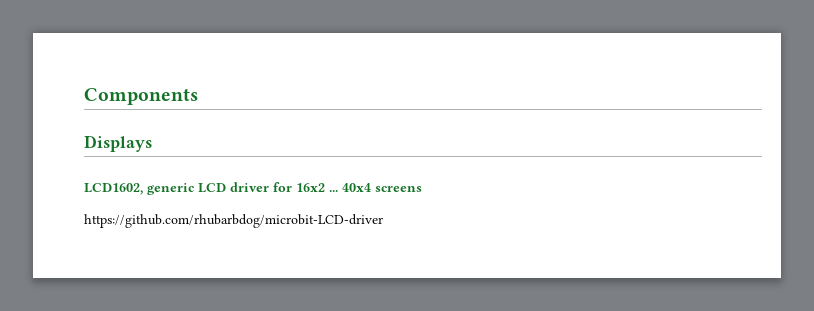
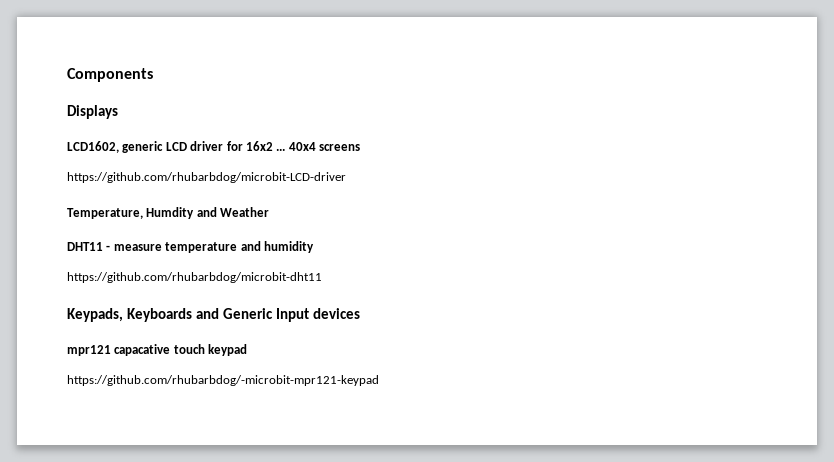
+ Temperature, Humdity and Weather
+ DHT11 - measure temperature and humidity
+ https://github.com/rhubarbdog/microbit-dht11
+ Keypads, Keyboards and Generic Input devices
+ mpr121 capacative touch keypad
+ https://github.com/rhubarbdog/-microbit-mpr121-keypad

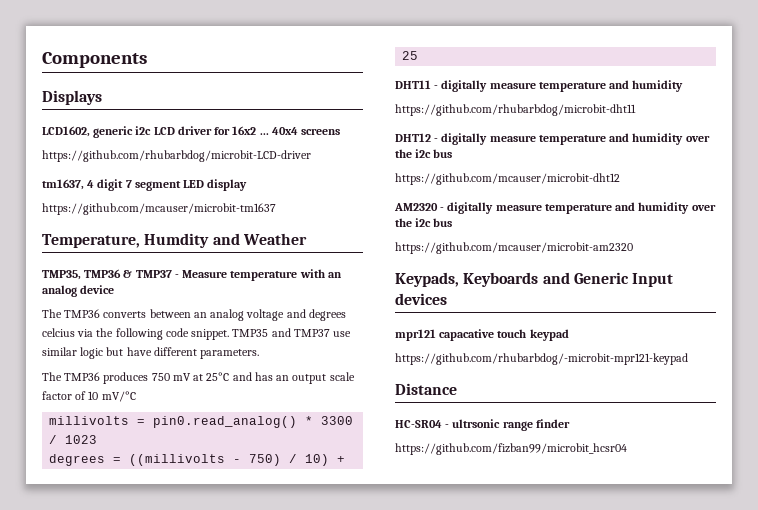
- LCD1602, generic LCD driver for 16x2 ...
+ LCD1602, generic i2c LCD driver for 16x2 ...
+ tm1637, 4 digit 7 segment LED display
+ https://github.com/mcauser/microbit-tm1637
  Temperature, Humdity and Weather
+ TMP35, TMP36 & TMP37 - Measure temperature with an analog device
+ The TMP36 converts between an analog voltage and degrees celcius via the following code snippet. TMP35 and TMP37 use similar logic but have different parameters.
+ The TMP36 produces 750 mV at 25°C and has an output scale factor of 10 mV/°C
+ millivolts = pin0.read_analog() * 3300 / 1023
+ degrees = ((millivolts - 750) / 10) + 25
- DHT11 - measure temperature and humidity
+ DHT11 - digitally measure temperature and humidity
+ DHT12 - digitally measure temperature and humidity over the i2c bus
+ https://github.com/mcauser/microbit-dht12
+ AM2320 - digitally measure temperature and humidity over the i2c bus
+ https://github.com/mcauser/microbit-am2320
+ Distance
+ HC-SR04 - ultrsonic range finder
+ https://github.com/fizban99/microbit_hcsr04

